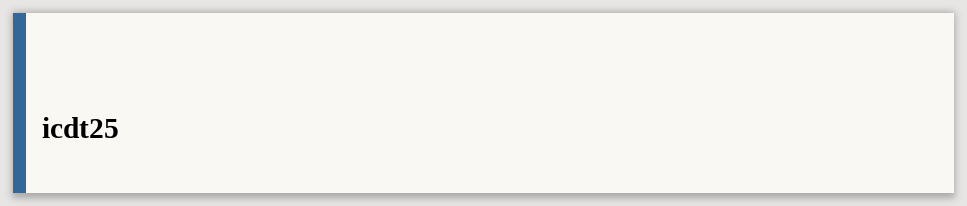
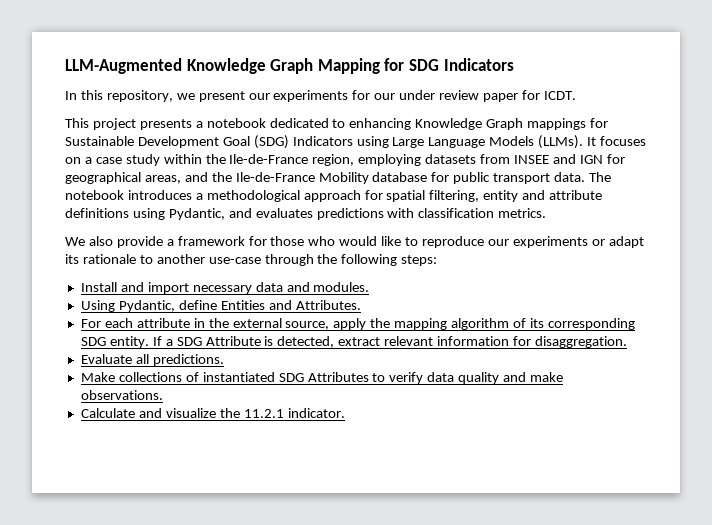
- icdt25
+ LLM-Augmented Knowledge Graph Mapping for SDG Indicators
+ In this repository, we present our experiments for our under review paper for ICDT.
+ This project presents a notebook dedicated to enhancing Knowledge Graph mappings for Sustainable Development Goal (SDG) Indicators using Large Language Models (LLMs). It focuses on a case study within the Ile-de-France region, employing datasets from INSEE and IGN for geographical areas, and the Ile-de-France Mobility database for public transport data. The notebook introduces a methodological approach for spatial filtering, entity and attribute definitions using Pydantic, and evaluates predictions with classification metrics.
+ We also provide a framework for those who would like to reproduce our experiments or adapt its rationale to another use-case through the following steps:
+ Install and import necessary data and modules.
+ Using Pydantic, define Entities and Attributes.
+ For each attribute in the external source, apply the mapping algorithm of its corresponding SDG entity. If a SDG Attribute is detected, extract relevant information for disaggregation.
+ Evaluate all predictions.
+ Make collections of instantiated SDG Attributes to verify data quality and make observations.
+ Calculate and visualize the 11.2.1 indicator.

